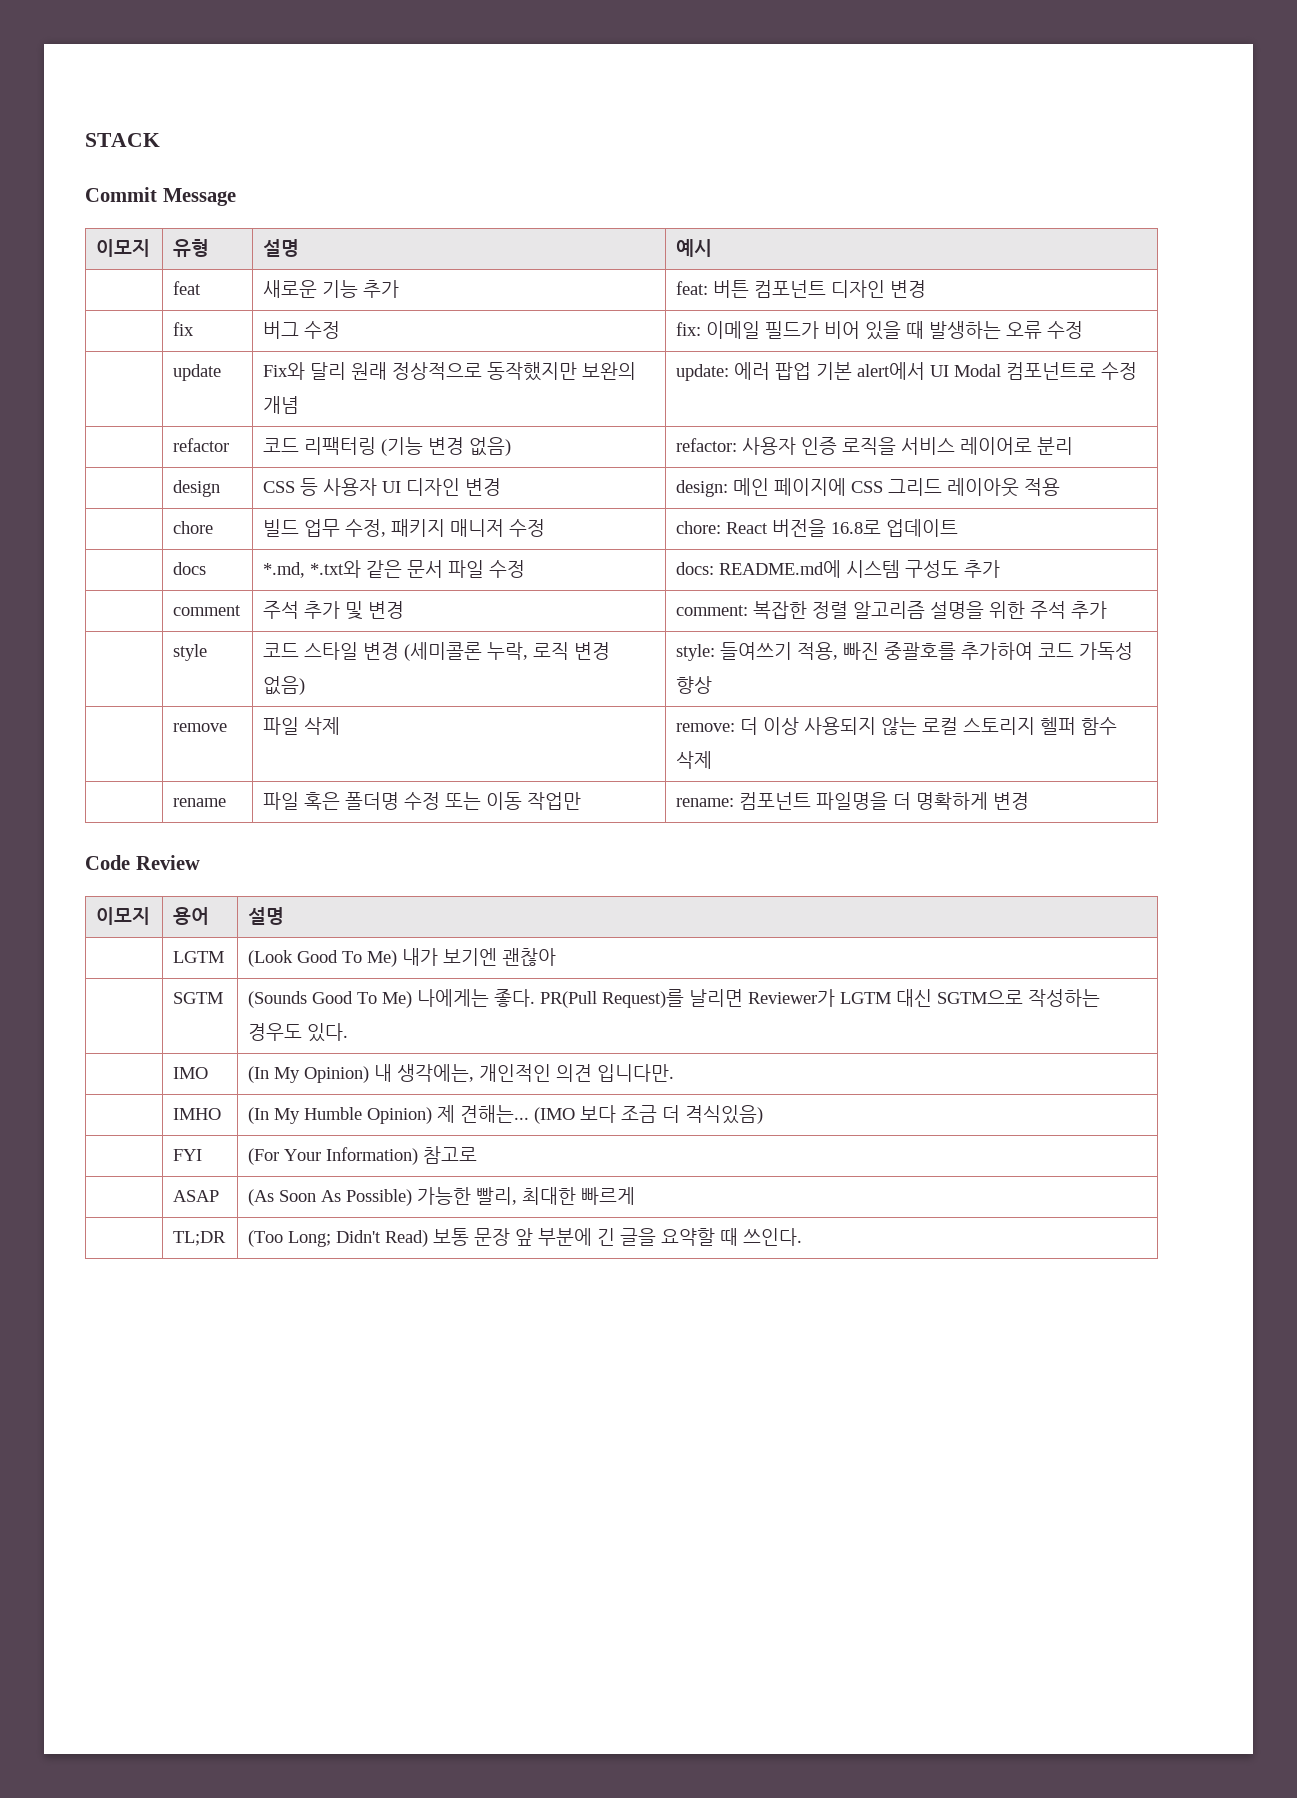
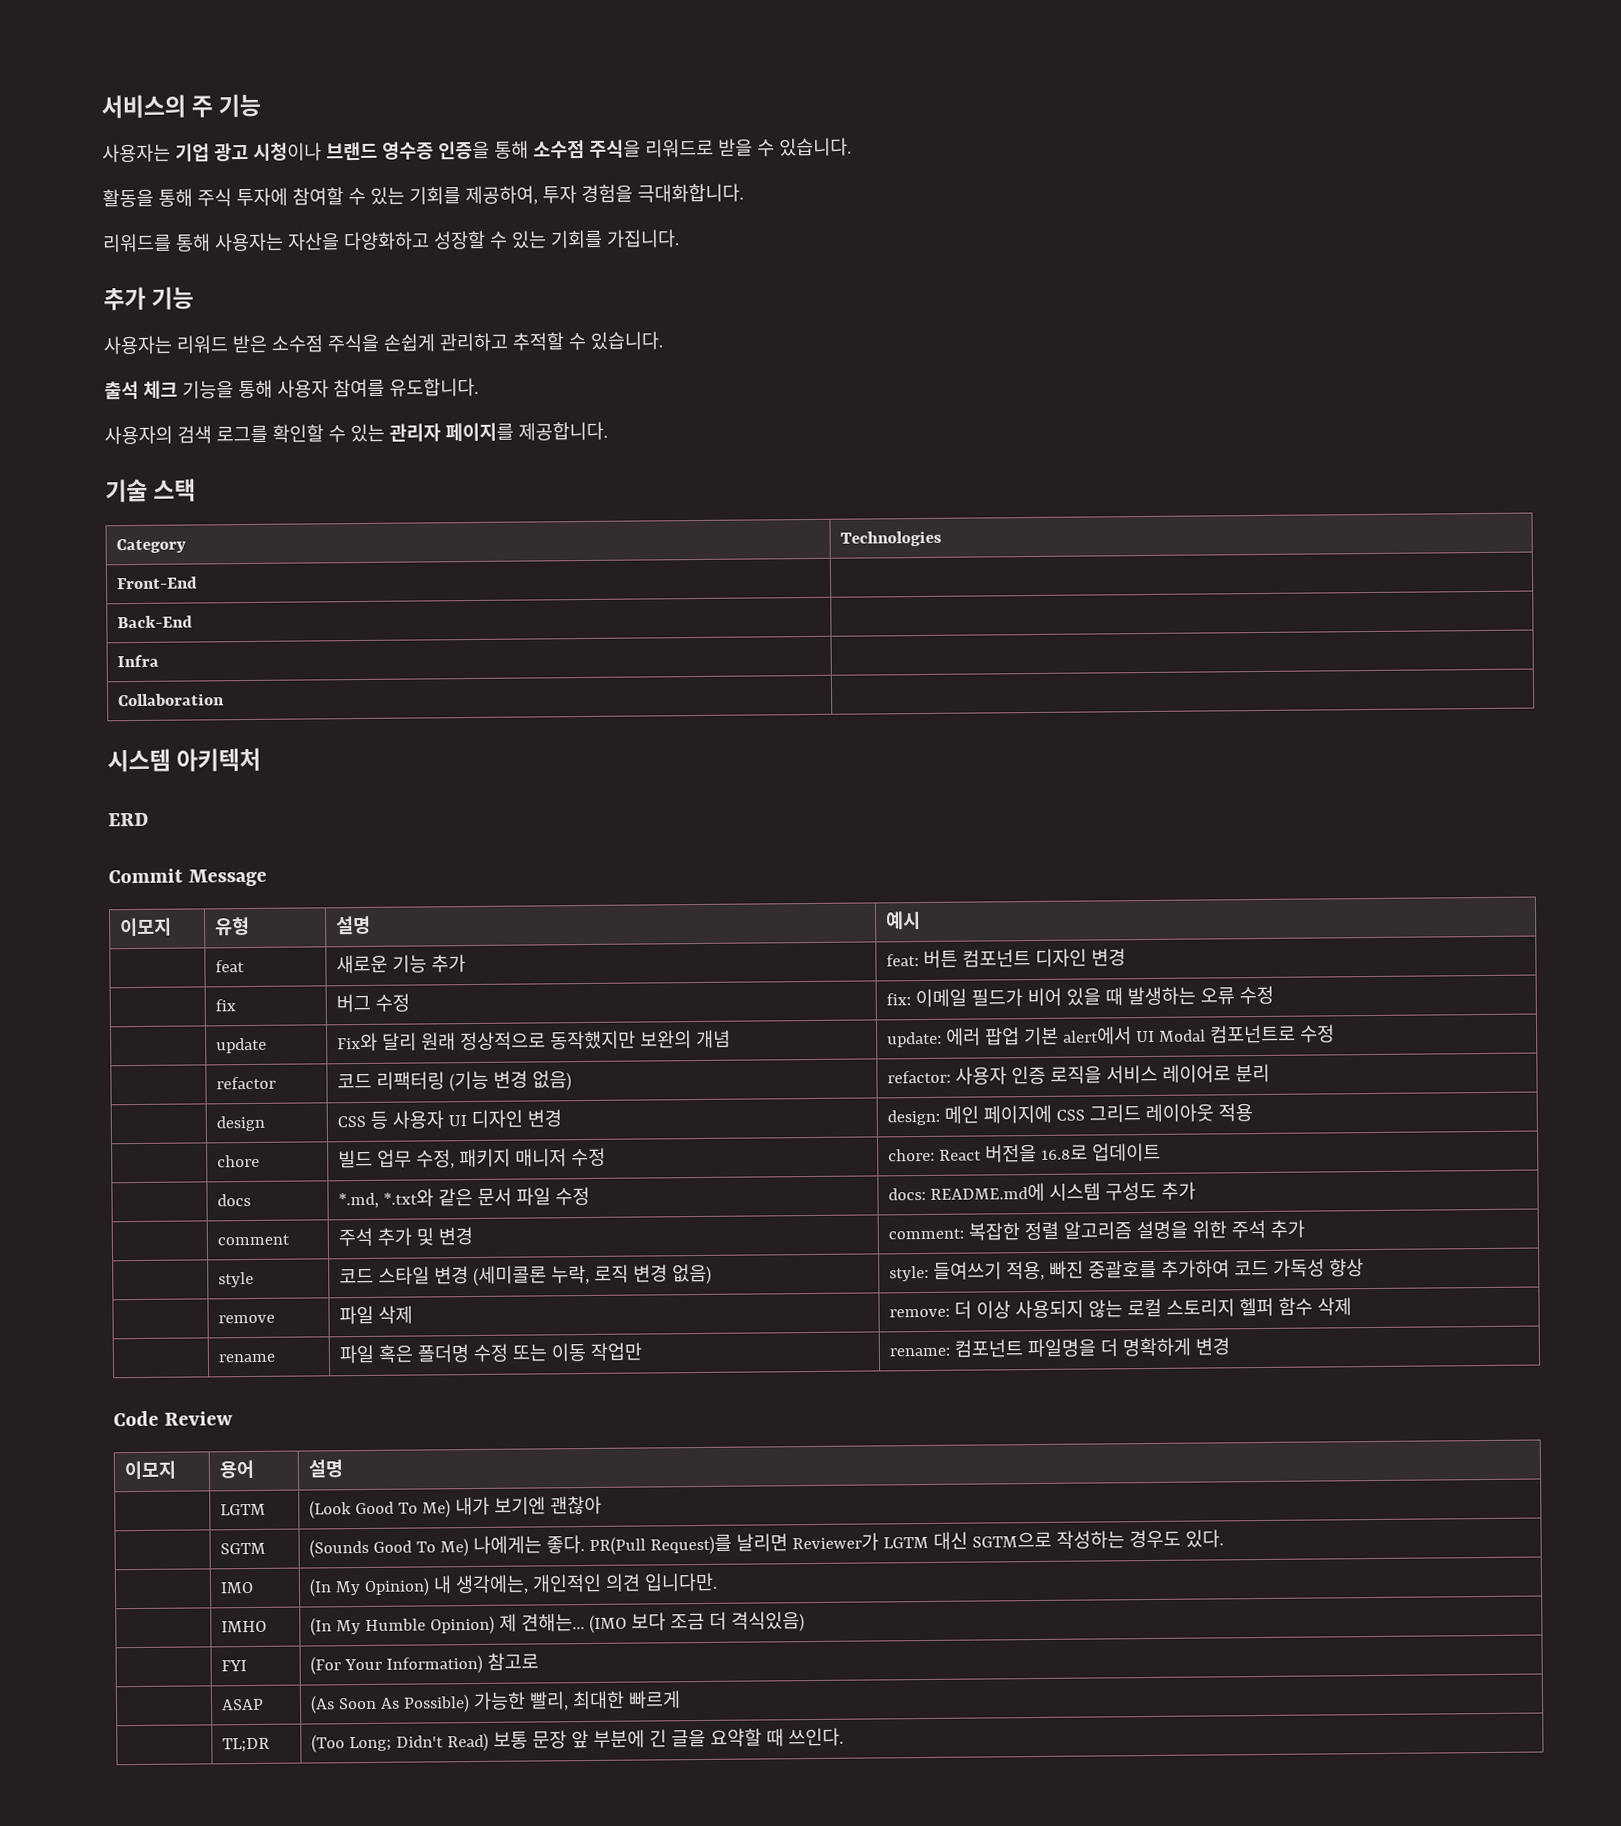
- STACK
+ 서비스의 주 기능
+ 사용자는 기업 광고 시청이나 브랜드 영수증 인증을 통해 소수점 주식을 리워드로 받을 수 있습니다.
+ 활동을 통해 주식 투자에 참여할 수 있는 기회를 제공하여, 투자 경험을 극대화합니다.
+ 리워드를 통해 사용자는 자산을 다양화하고 성장할 수 있는 기회를 가집니다.
+ 추가 기능
+ 사용자는 리워드 받은 소수점 주식을 손쉽게 관리하고 추적할 수 있습니다.
+ 출석 체크 기능을 통해 사용자 참여를 유도합니다.
+ 사용자의 검색 로그를 확인할 수 있는 관리자 페이지를 제공합니다.
+ 기술 스택
+ Category | Technologies
+ Front-End |
+ Back-End |
+ Infra |
+ Collaboration |
+ 시스템 아키텍처
+ ERD

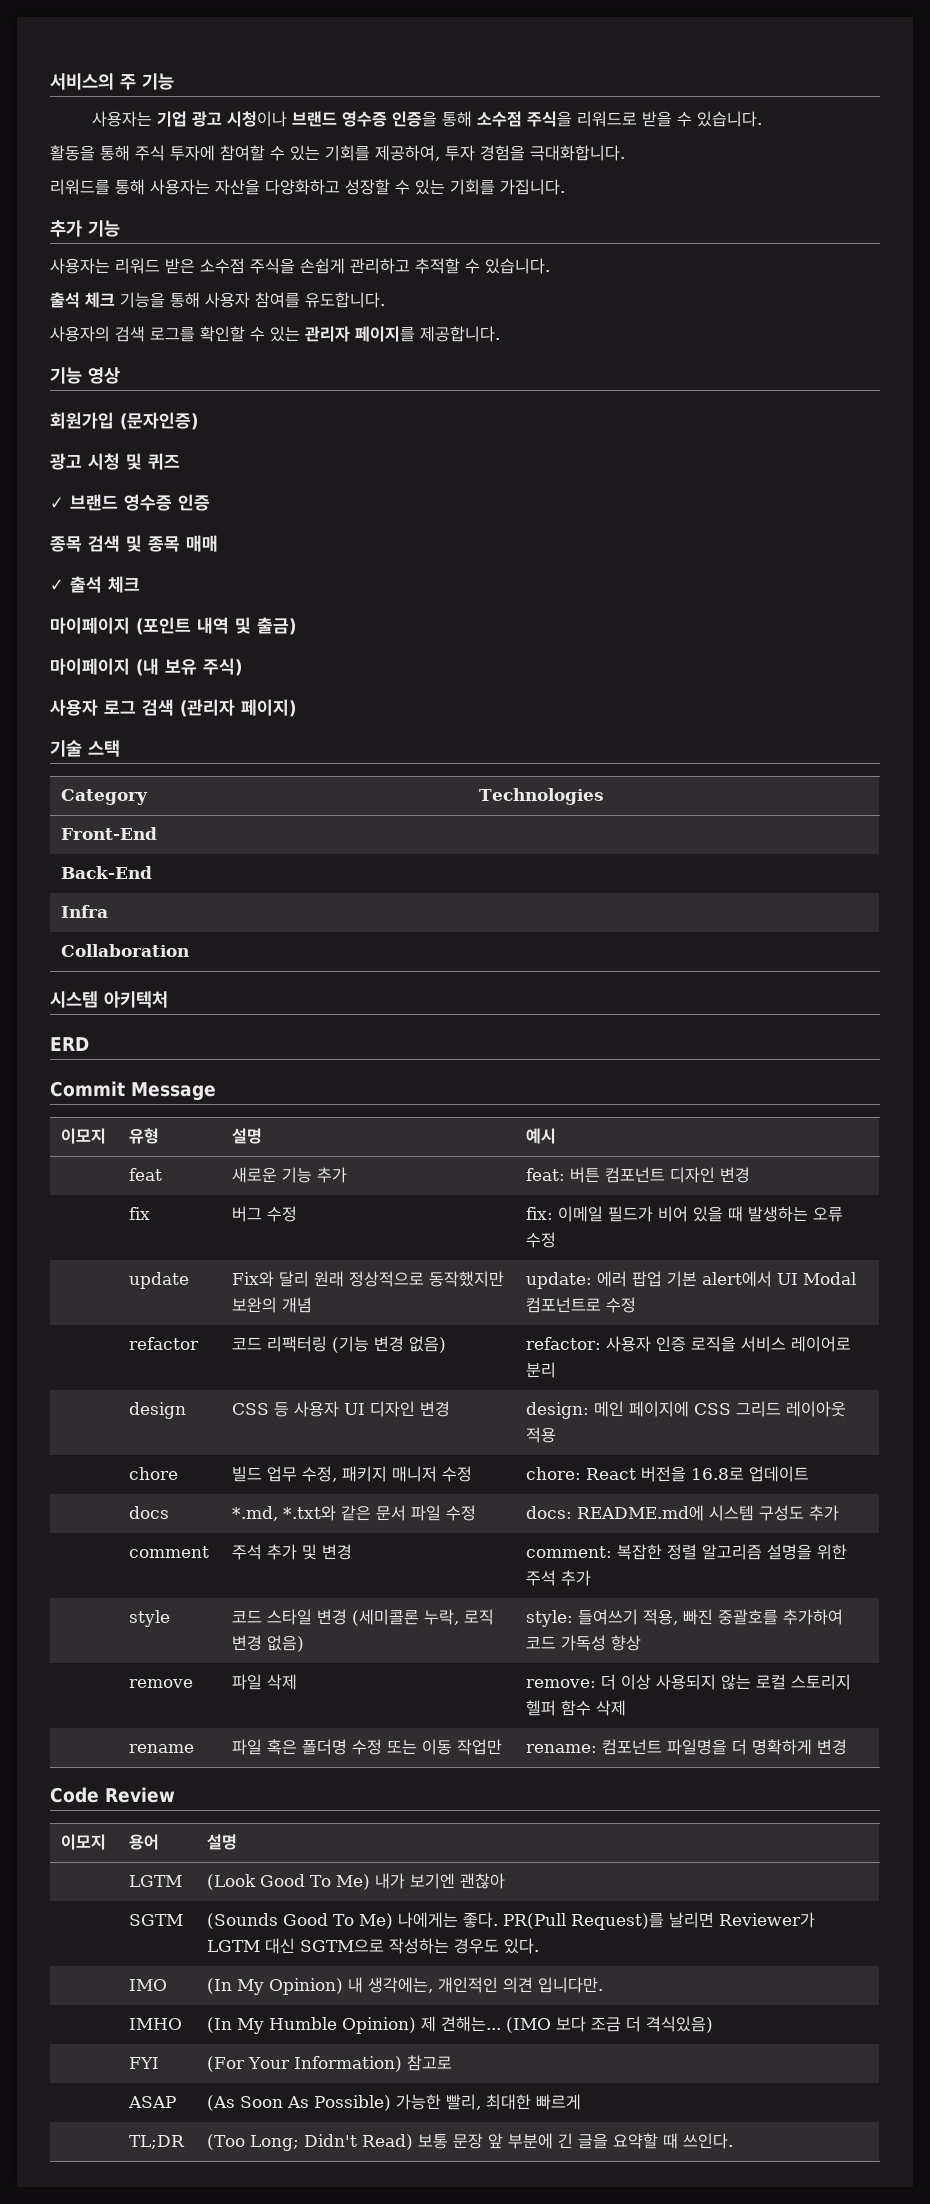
+ 기능 영상
+ 회원가입 (문자인증)
+ 광고 시청 및 퀴즈
+ ✓ 브랜드 영수증 인증
+ 종목 검색 및 종목 매매
+ ✓ 출석 체크
+ 마이페이지 (포인트 내역 및 출금)
+ 마이페이지 (내 보유 주식)
+ 사용자 로그 검색 (관리자 페이지)

